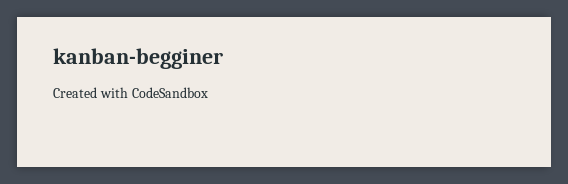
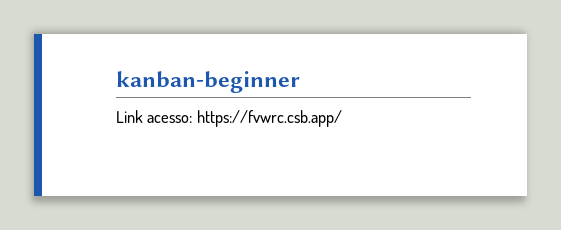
- kanban-begginer
- Created with CodeSandbox
+ kanban-beginner
+ Link acesso: https://fvwrc.csb.app/

